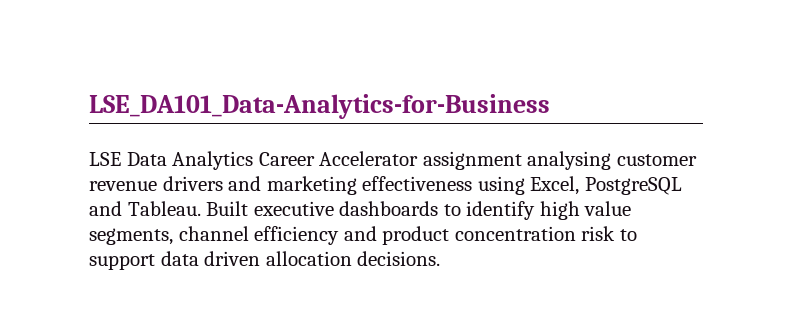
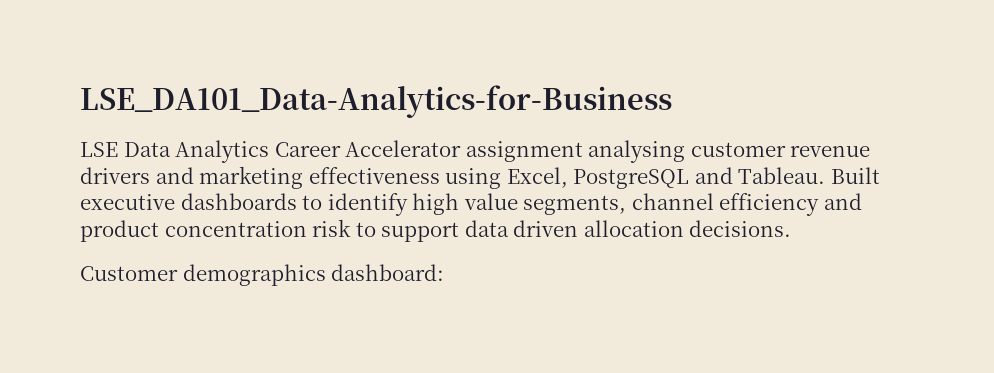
+ Customer demographics dashboard:

